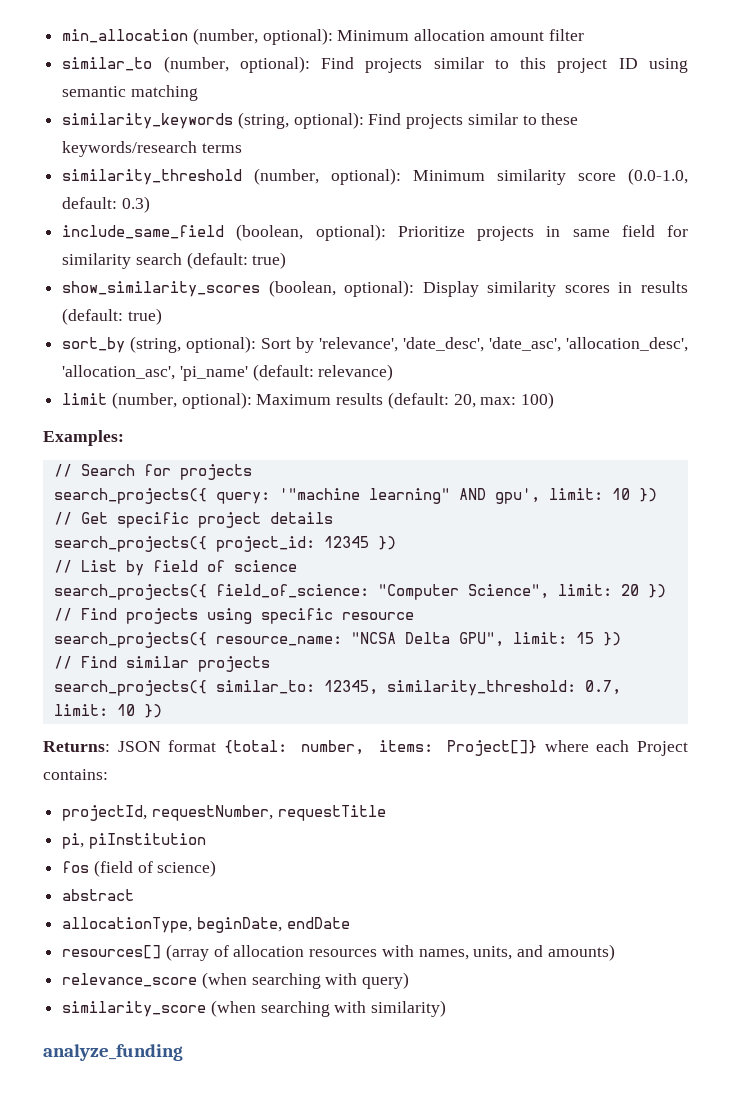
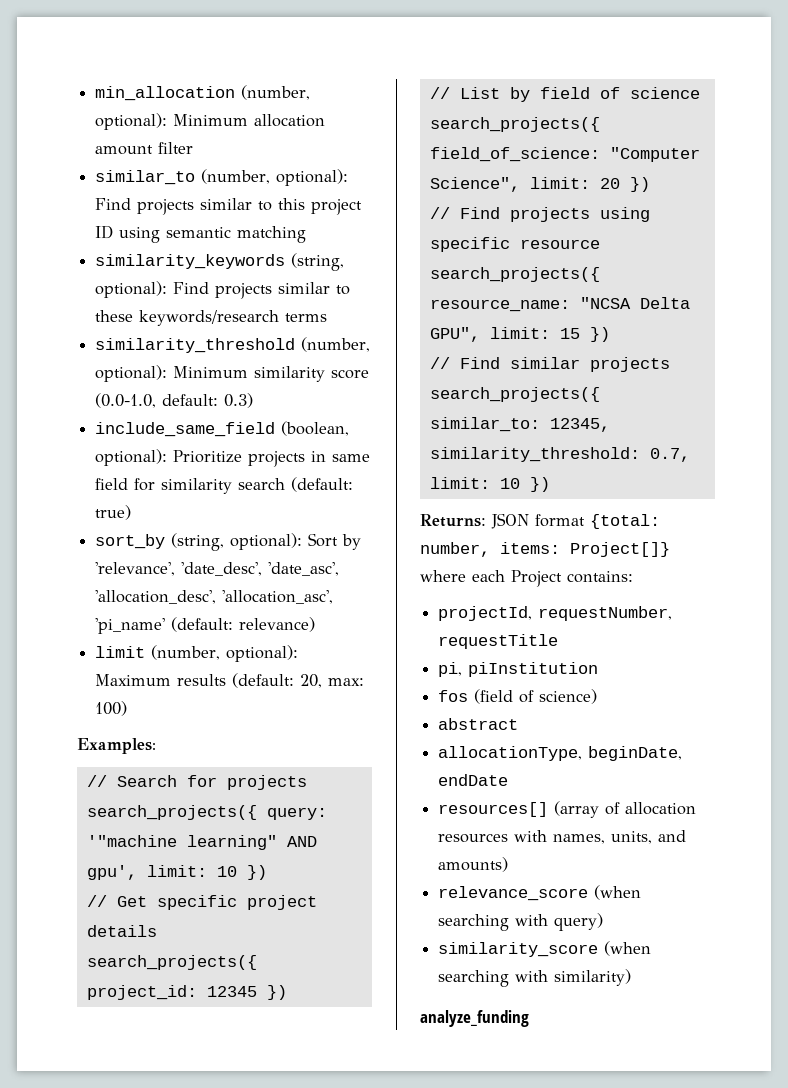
- show_similarity_scores (boolean, optional): Display similarity scores in results (default: true)

